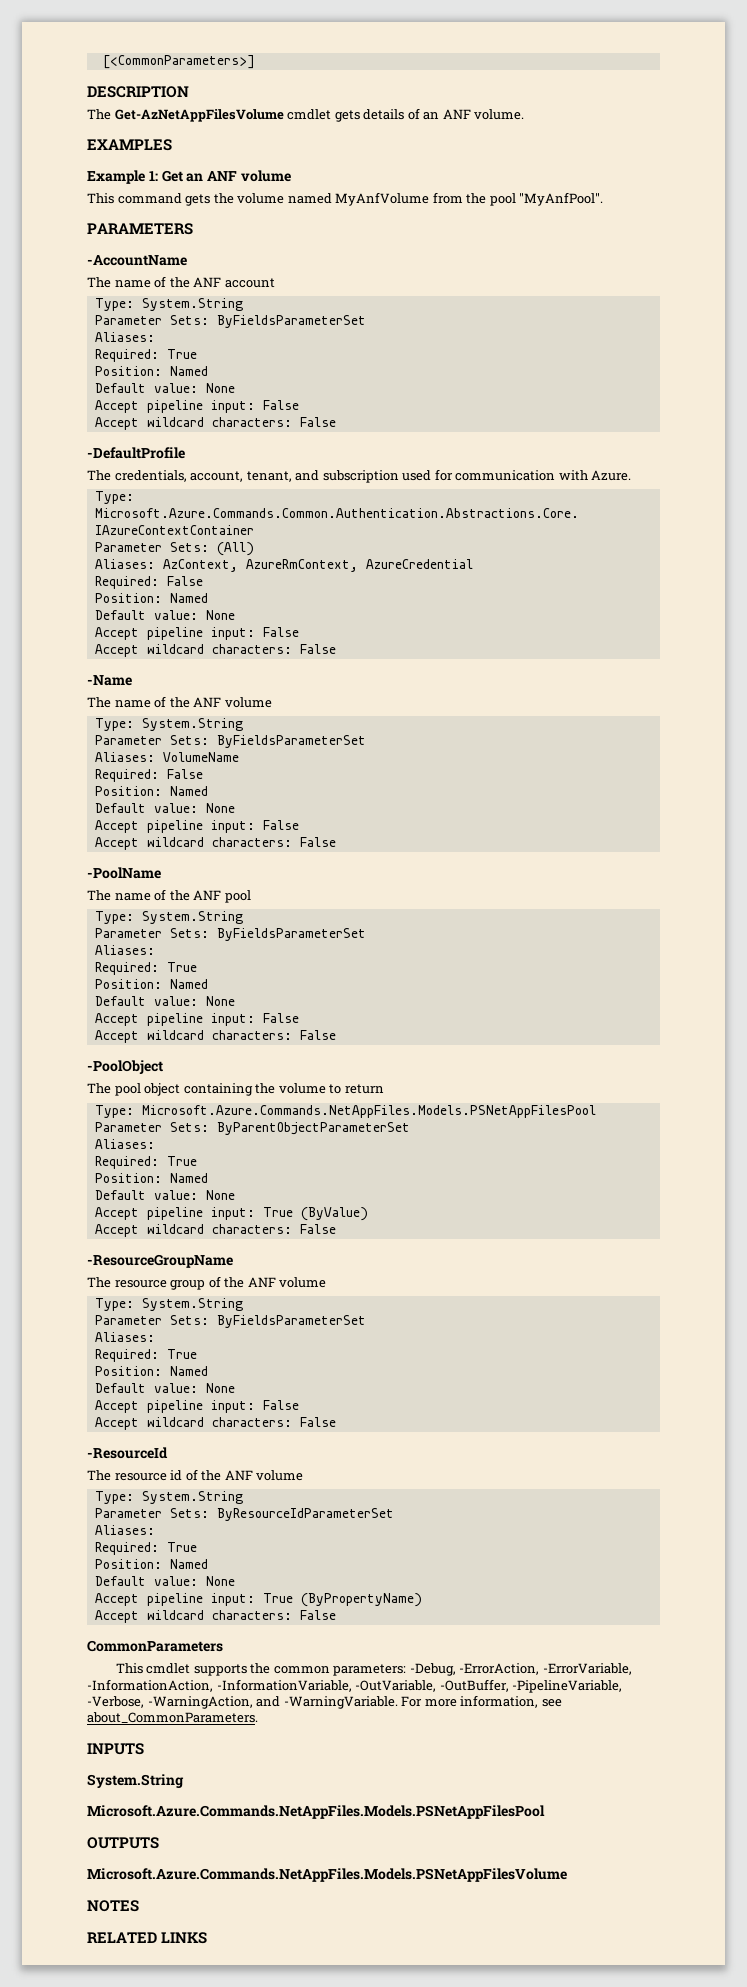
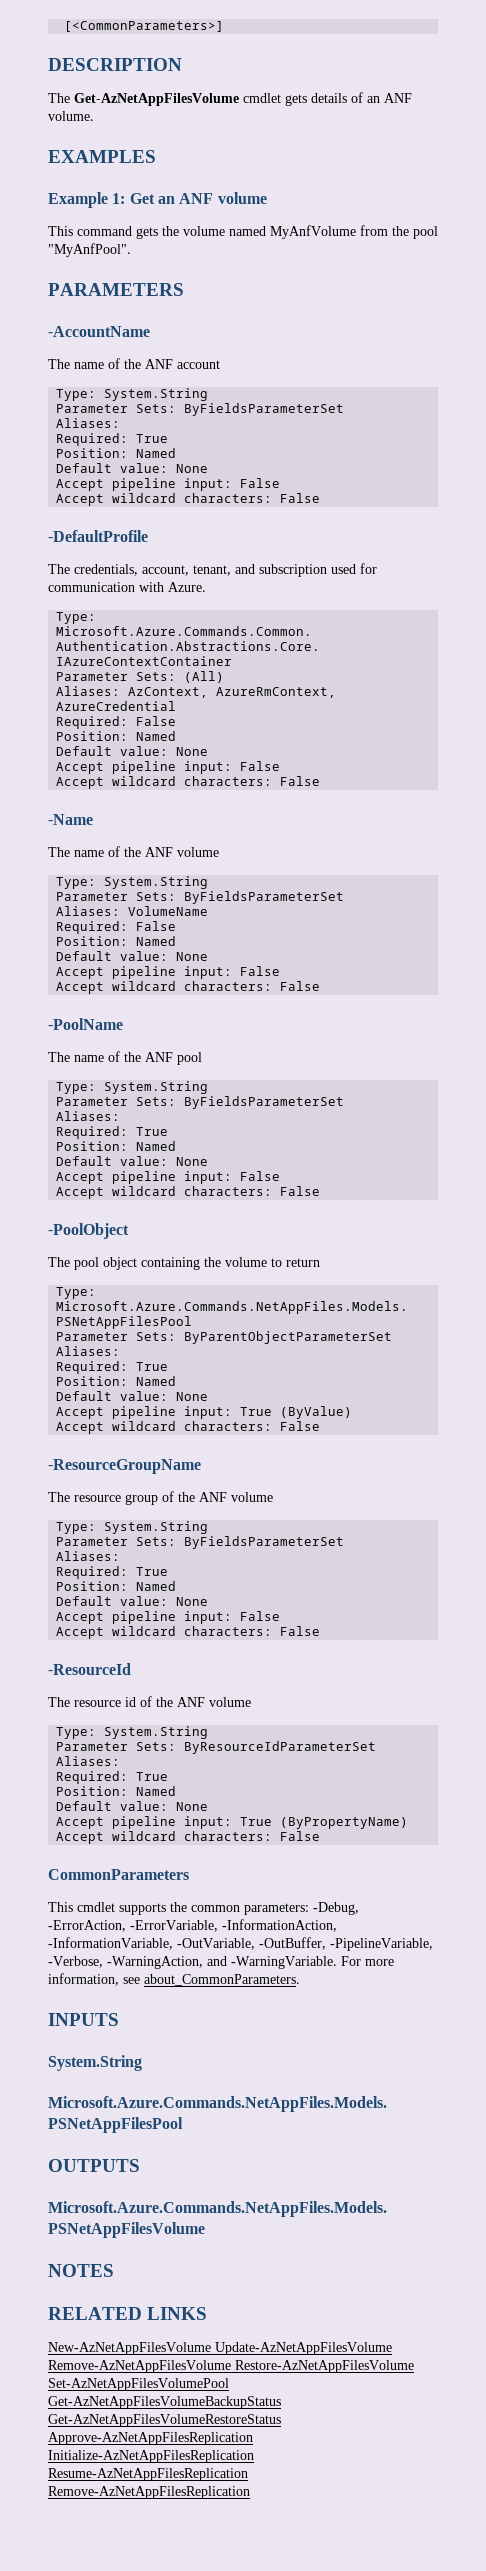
+ New-AzNetAppFilesVolume Update-AzNetAppFilesVolume Remove-AzNetAppFilesVolume Restore-AzNetAppFilesVolume Set-AzNetAppFilesVolumePool Get-AzNetAppFilesVolumeBackupStatus Get-AzNetAppFilesVolumeRestoreStatus Approve-AzNetAppFilesReplication Initialize-AzNetAppFilesReplication Resume-AzNetAppFilesReplication Remove-AzNetAppFilesReplication

